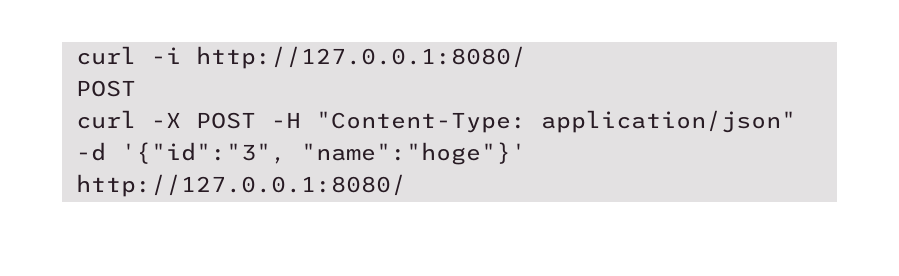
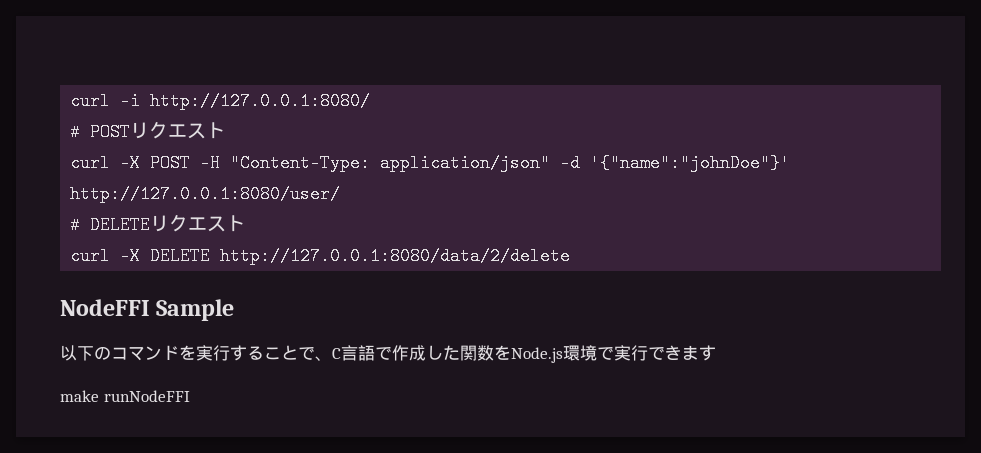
  curl -i http://127.0.0.1:8080/
- POST
+ # POSTリクエスト
- curl -X POST -H "Content-Type: application/json" -d '{"id":"3", "name":"hoge"}' http://127.0.0.1:8080/
+ curl -X POST -H "Content-Type: application/json" -d '{"name":"johnDoe"}' http://127.0.0.1:8080/user/
+ # DELETEリクエスト
+ curl -X DELETE http://127.0.0.1:8080/data/2/delete
+ NodeFFI Sample
+ 以下のコマンドを実行することで、C言語で作成した関数をNode.js環境で実行できます
+ make runNodeFFI

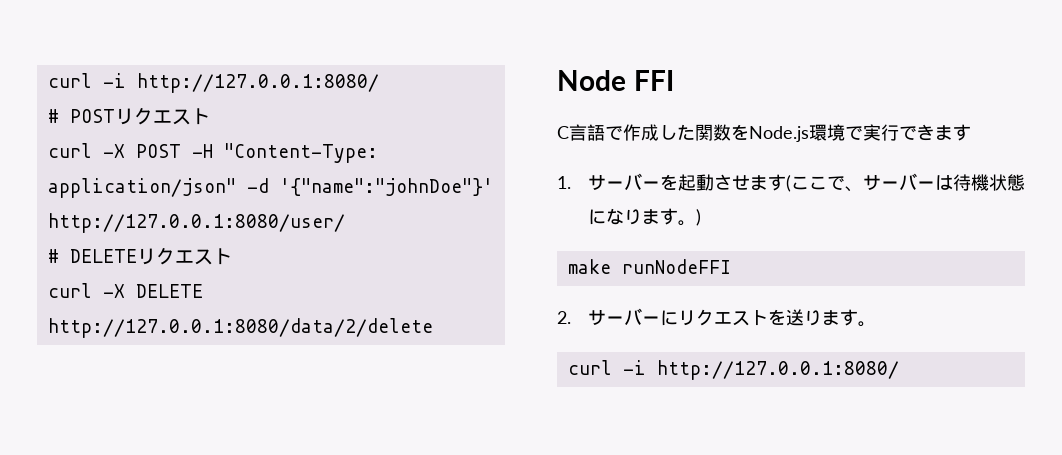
- NodeFFI Sample
- 以下のコマンドを実行することで、C言語で作成した関数をNode.js環境で実行できます
+ Node FFI
+ C言語で作成した関数をNode.js環境で実行できます
+ 1.サーバーを起動させます(ここで、サーバーは待機状態になります。)
  make runNodeFFI
+ 2.サーバーにリクエストを送ります。
+ curl -i http://127.0.0.1:8080/

